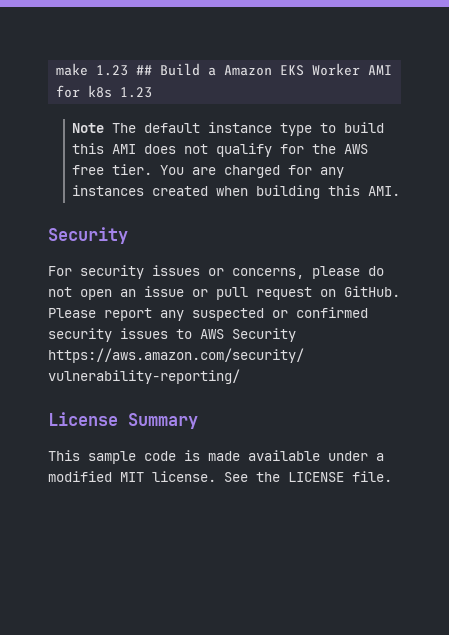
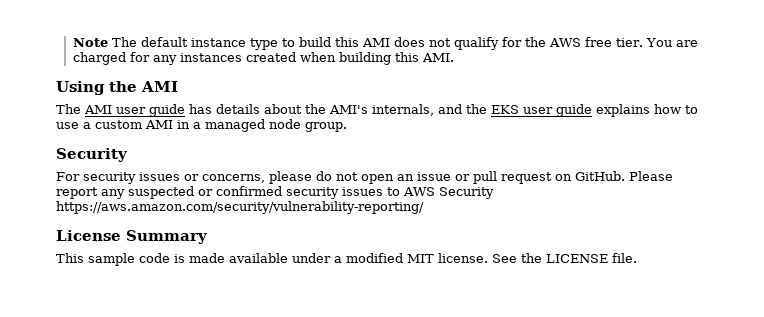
- make 1.23 ## Build a Amazon EKS Worker AMI for k8s 1.23
+ Using the AMI
+ The AMI user guide has details about the AMI's internals, and the EKS user guide explains how to use a custom AMI in a managed node group.

